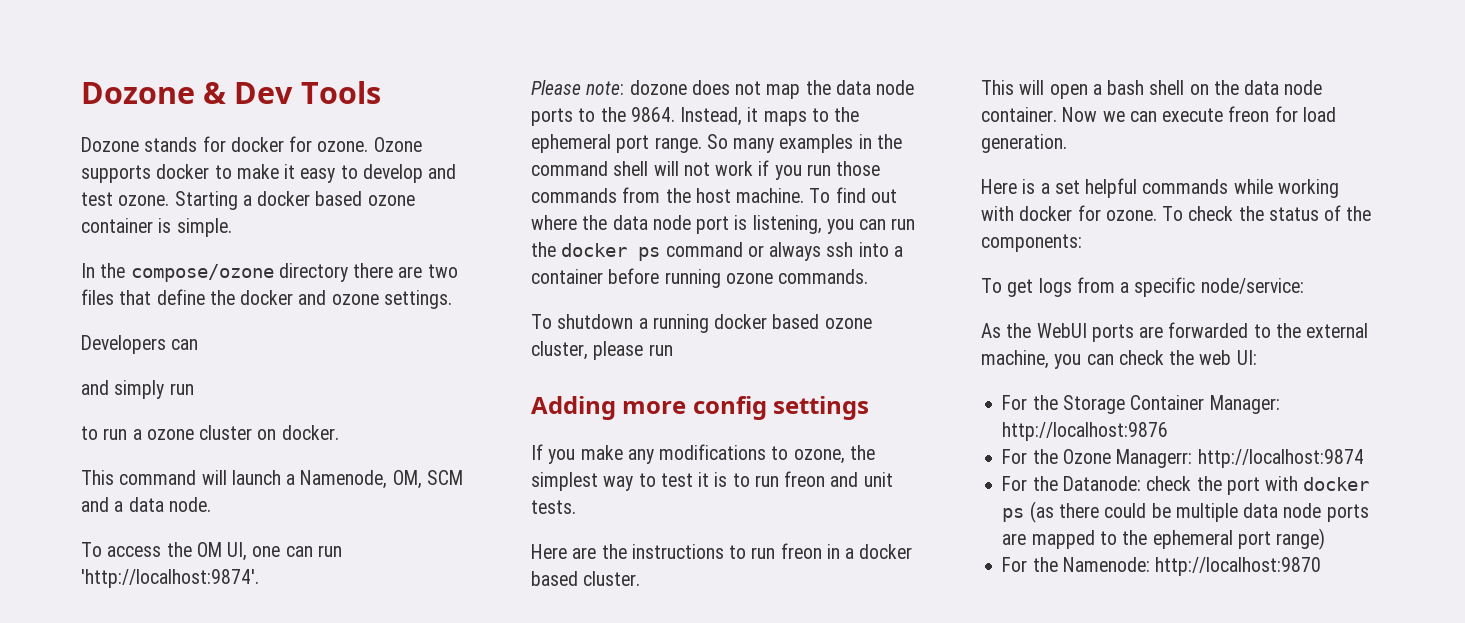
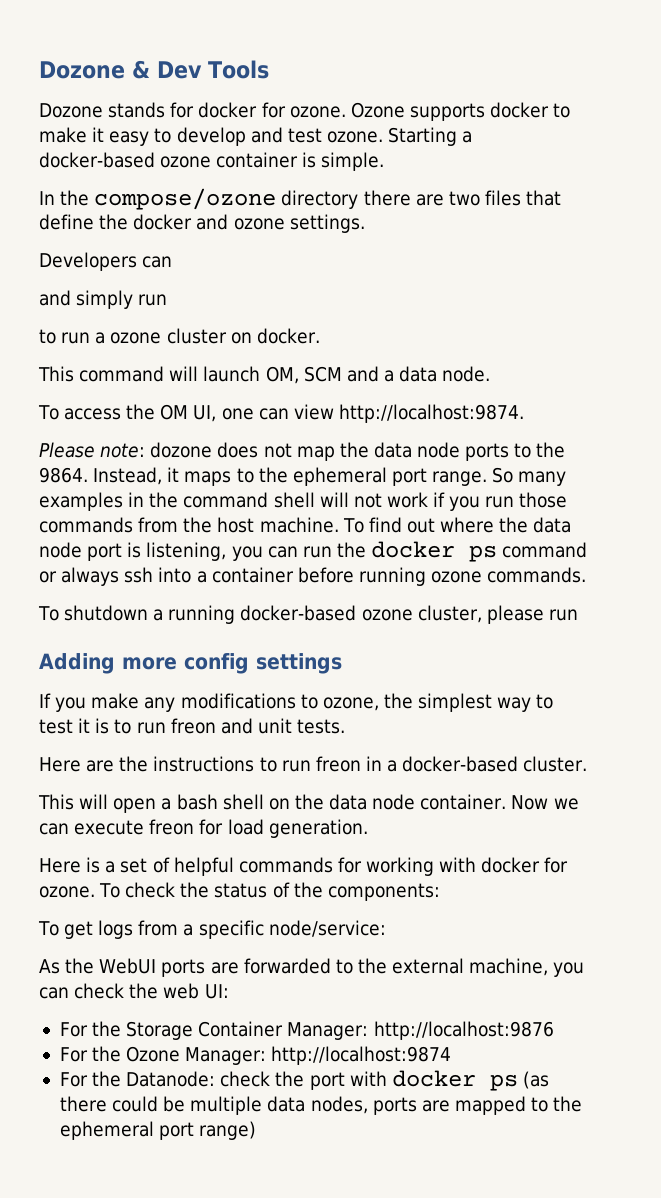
- Starting a docker based ozone container is simple.
+ Starting a docker-based ozone container is simple.
- This command will launch a Namenode, OM, SCM and a data node.
+ This command will launch OM, SCM and a data node.
- To access the OM UI, one can run 'http://localhost:9874'.
+ To access the OM UI, one can view http://localhost:9874.
- To shutdown a running docker based ozone cluster, please run
+ To shutdown a running docker-based ozone cluster, please run
- Here are the instructions to run freon in a docker based cluster.
+ Here are the instructions to run freon in a docker-based cluster.
- Here is a set helpful commands while working with docker for ozone.
+ Here is a set of helpful commands for working with docker for ozone.
- For the Ozone Managerr: http://localhost:9874
+ For the Ozone Manager: http://localhost:9874
- For the Datanode: check the port with docker ps (as there could be multiple data node ports are mapped to the ephemeral port range)
+ For the Datanode: check the port with docker ps (as there could be multiple data nodes, ports are mapped to the ephemeral port range)
- For the Namenode: http://localhost:9870

